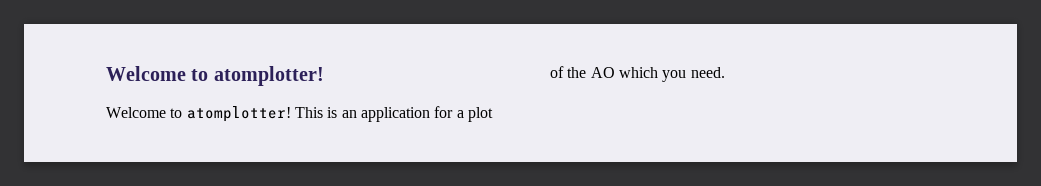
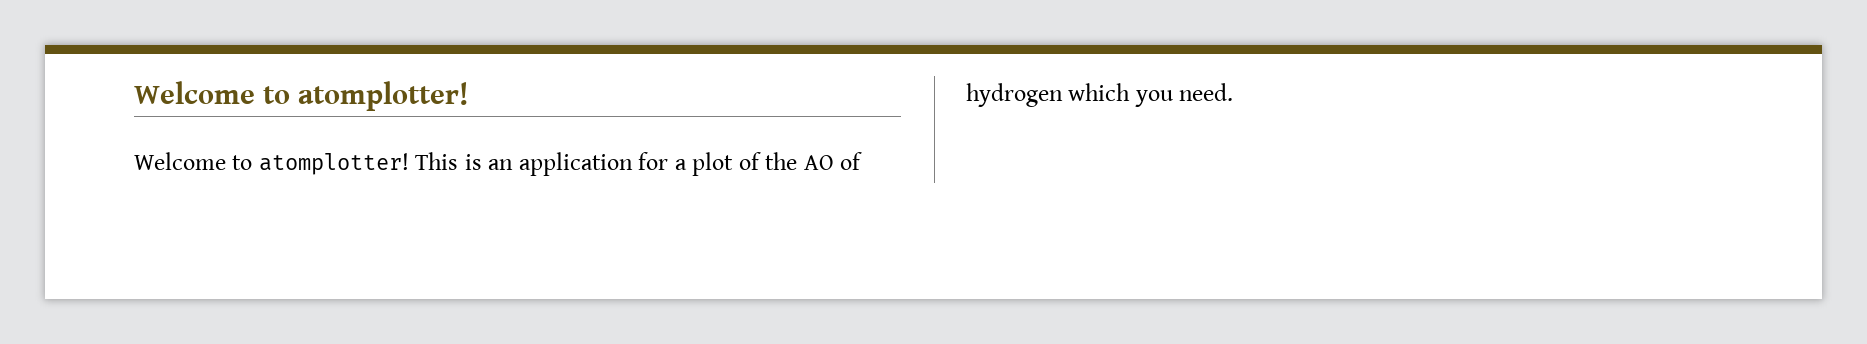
- This is an application for a plot of the AO which you need.
+ This is an application for a plot of the AO of hydrogen which you need.

